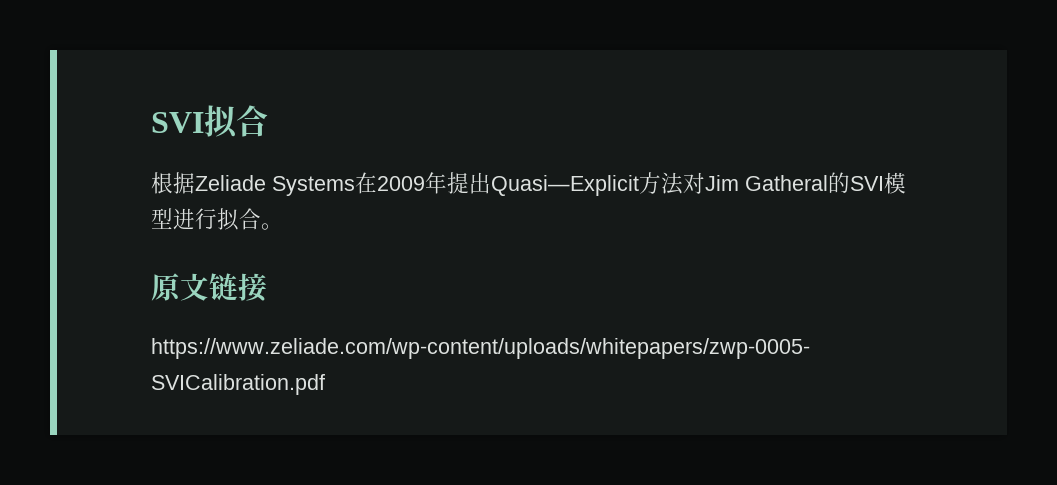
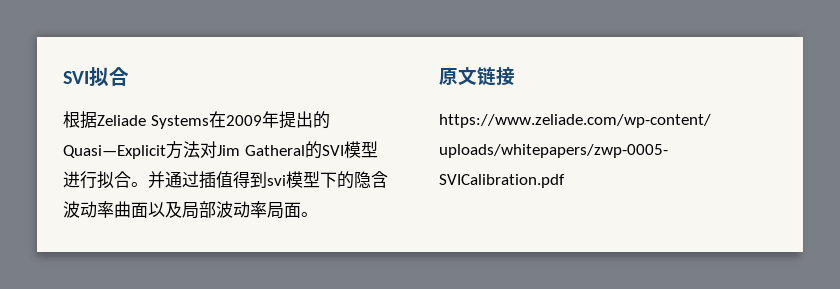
- 根据Zeliade Systems在2009年提出Quasi—Explicit方法对Jim Gatheral的SVI模型进行拟合。
+ 根据Zeliade Systems在2009年提出的Quasi—Explicit方法对Jim Gatheral的SVI模型进行拟合。并通过插值得到svi模型下的隐含波动率曲面以及局部波动率局面。

